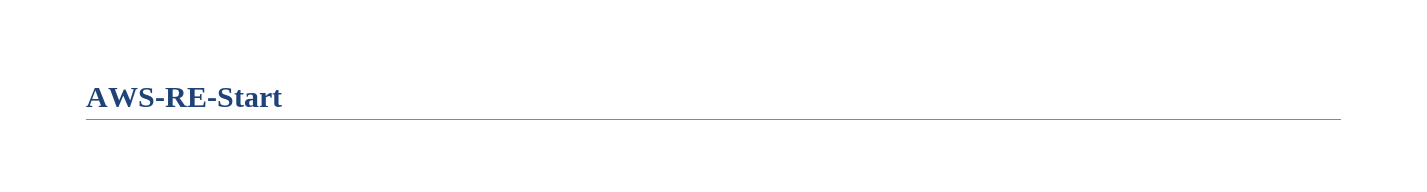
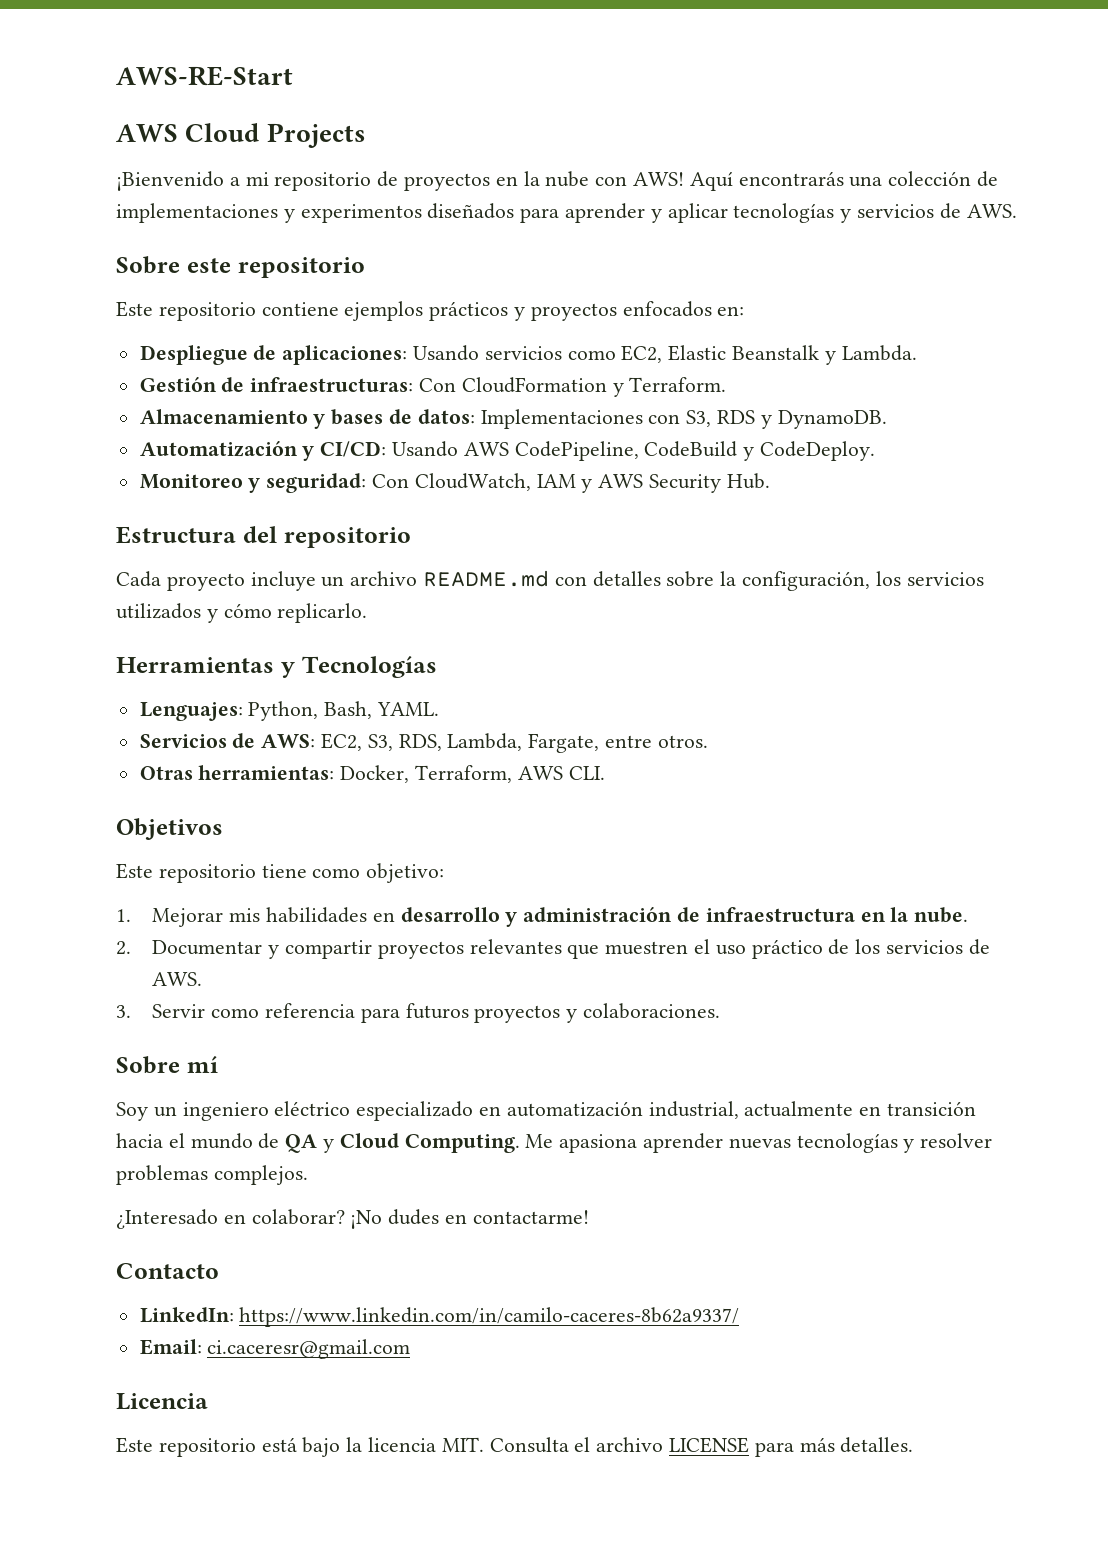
+ AWS Cloud Projects
+ ¡Bienvenido a mi repositorio de proyectos en la nube con AWS! Aquí encontrarás una colección de implementaciones y experimentos diseñados para aprender y aplicar tecnologías y servicios de AWS.
+ Sobre este repositorio
+ Este repositorio contiene ejemplos prácticos y proyectos enfocados en:
+ Despliegue de aplicaciones: Usando servicios como EC2, Elastic Beanstalk y Lambda.
+ Gestión de infraestructuras: Con CloudFormation y Terraform.
+ Almacenamiento y bases de datos: Implementaciones con S3, RDS y DynamoDB.
+ Automatización y CI/CD: Usando AWS CodePipeline, CodeBuild y CodeDeploy.
+ Monitoreo y seguridad: Con CloudWatch, IAM y AWS Security Hub.
+ Estructura del repositorio
+ Cada proyecto incluye un archivo README.md con detalles sobre la configuración, los servicios utilizados y cómo replicarlo.
+ Herramientas y Tecnologías
+ Lenguajes: Python, Bash, YAML.
+ Servicios de AWS: EC2, S3, RDS, Lambda, Fargate, entre otros.
+ Otras herramientas: Docker, Terraform, AWS CLI.
+ Objetivos
+ Este repositorio tiene como objetivo:
+ 1. Mejorar mis habilidades en desarrollo y administración de infraestructura en la nube.
+ 2. Documentar y compartir proyectos relevantes que muestren el uso práctico de los servicios de AWS.
+ 3. Servir como referencia para futuros proyectos y colaboraciones.
+ Sobre mí
+ Soy un ingeniero eléctrico especializado en automatización industrial, actualmente en transición hacia el mundo de QA y Cloud Computing. Me apasiona aprender nuevas tecnologías y resolver problemas complejos.
+ ¿Interesado en colaborar? ¡No dudes en contactarme!
+ Contacto
+ LinkedIn: https://www.linkedin.com/in/camilo-caceres-8b62a9337/
+ Email: ci.caceresr@gmail.com
+ Licencia
+ Este repositorio está bajo la licencia MIT. Consulta el archivo LICENSE para más detalles.

